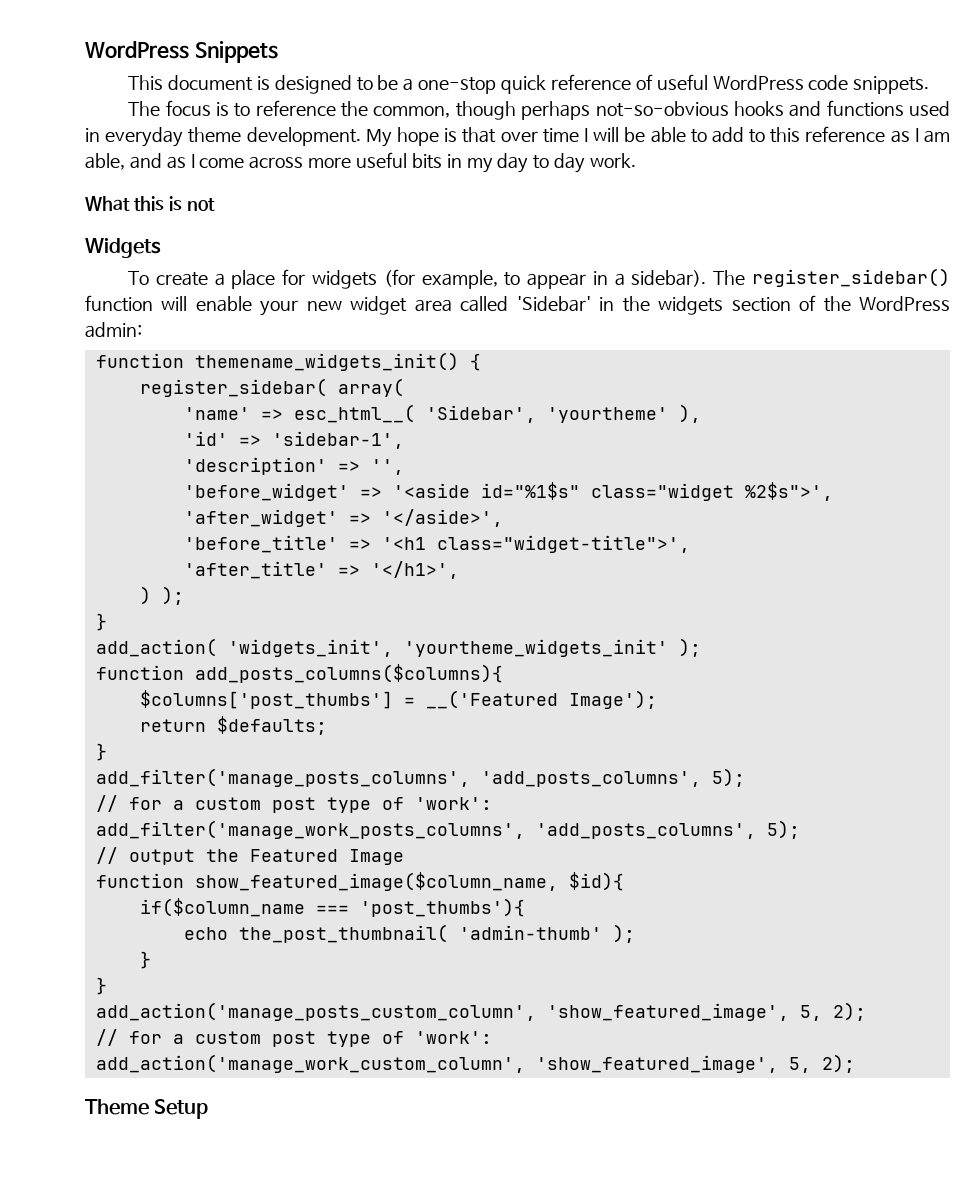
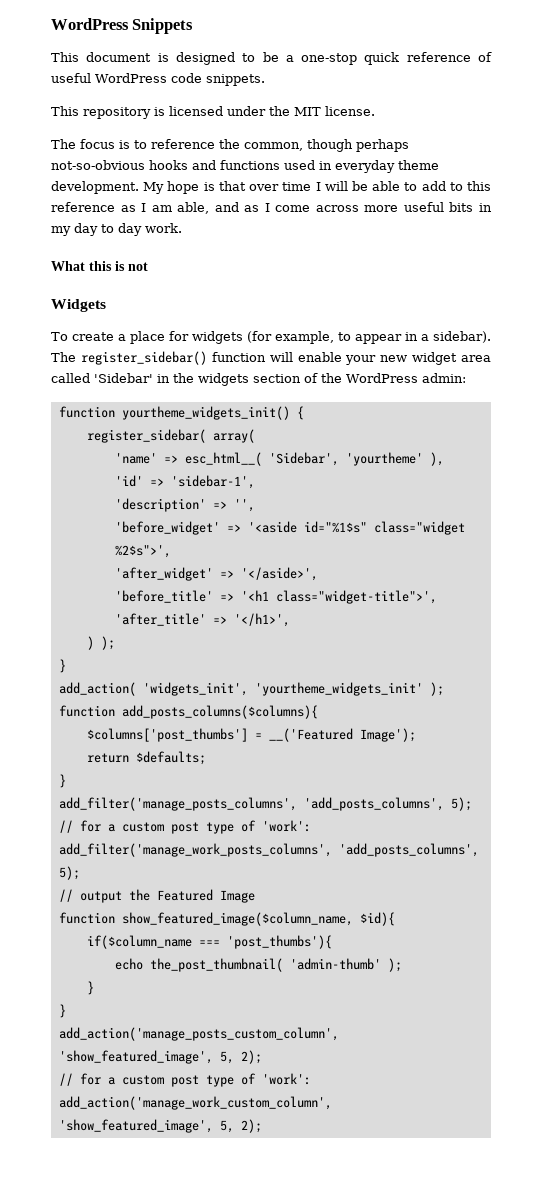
+ This repository is licensed under the MIT license.
- function themename_widgets_init() {
+ function yourtheme_widgets_init() {
- Theme Setup

